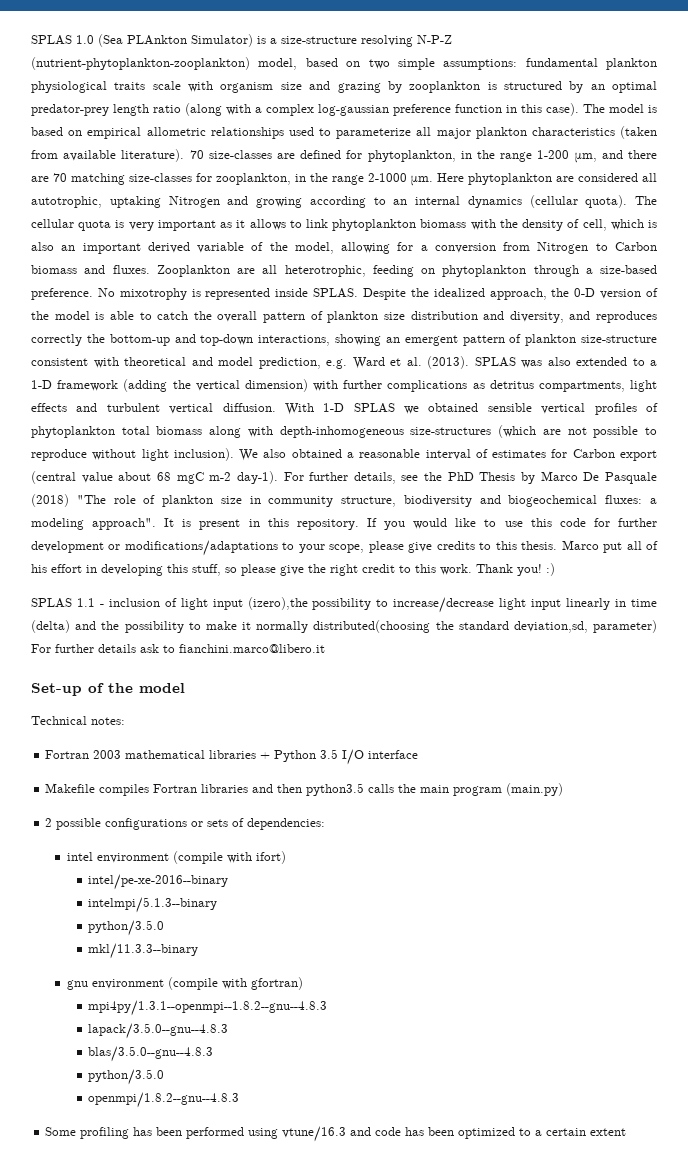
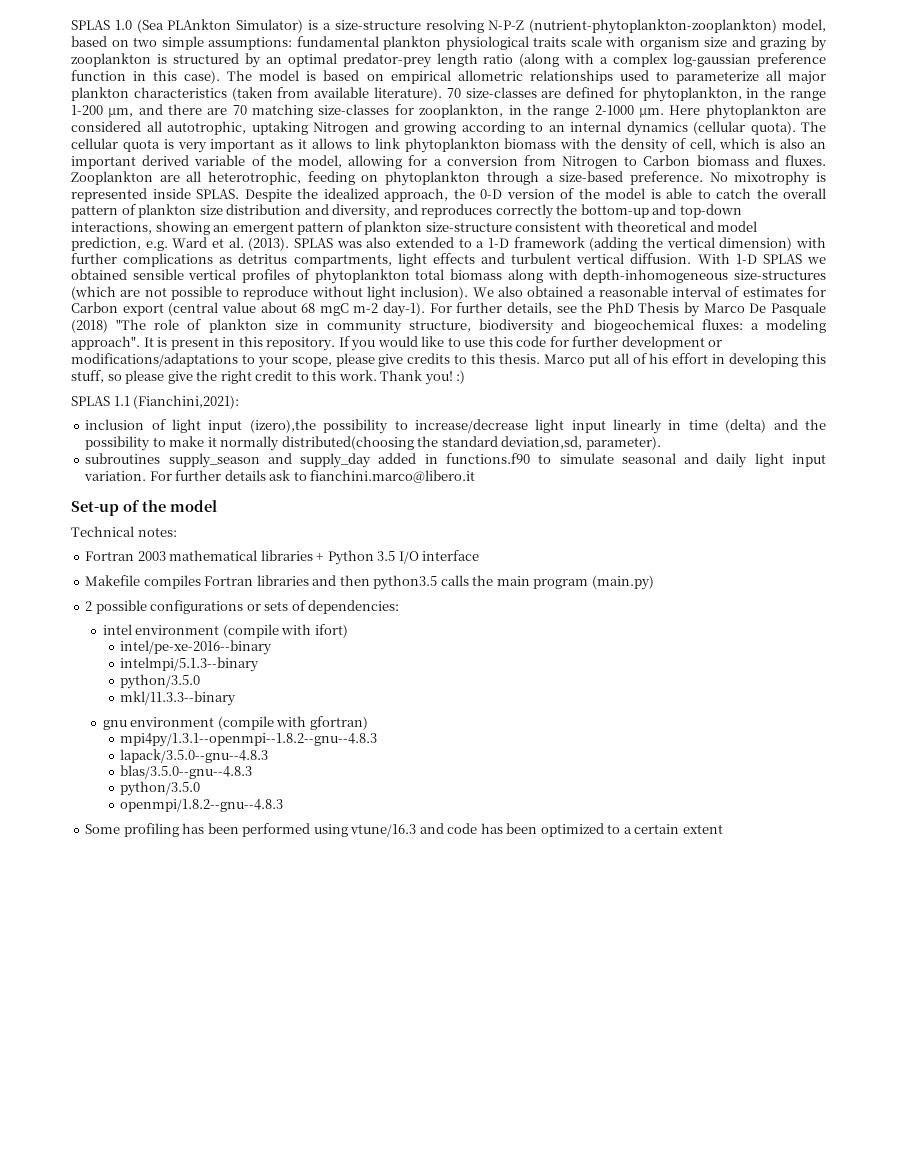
- SPLAS 1.1 - inclusion of light input (izero),the possibility to increase/decrease light input linearly in time (delta) and the possibility to make it normally distributed(choosing the standard deviation,sd, parameter) For further details ask to fianchini.marco@libero.it
+ SPLAS 1.1 (Fianchini,2021):
+ inclusion of light input (izero),the possibility to increase/decrease light input linearly in time (delta) and the possibility to make it normally distributed(choosing the standard deviation,sd, parameter).
+ subroutines supply_season and supply_day added in functions.f90 to simulate seasonal and daily light input variation. For further details ask to fianchini.marco@libero.it

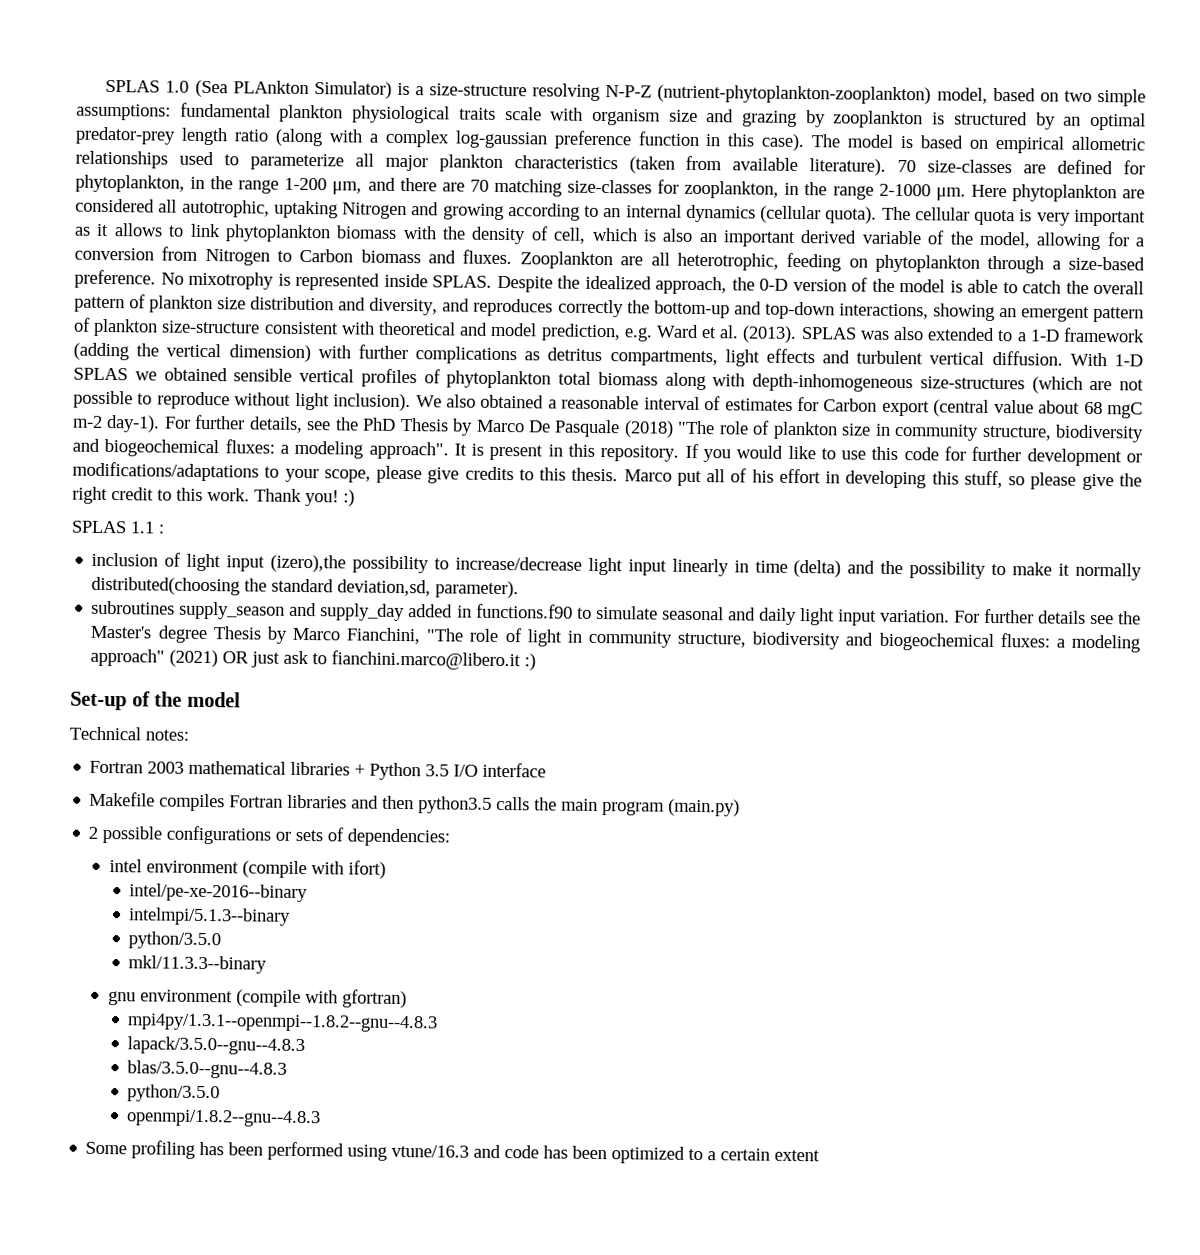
- SPLAS 1.1 (Fianchini,2021):
+ SPLAS 1.1 :
- For further details ask to fianchini.marco@libero.it
+ For further details see the Master's degree Thesis by Marco Fianchini, "The role of light in community structure, biodiversity and biogeochemical fluxes: a modeling approach" (2021) OR just ask to fianchini.marco@libero.it :)

